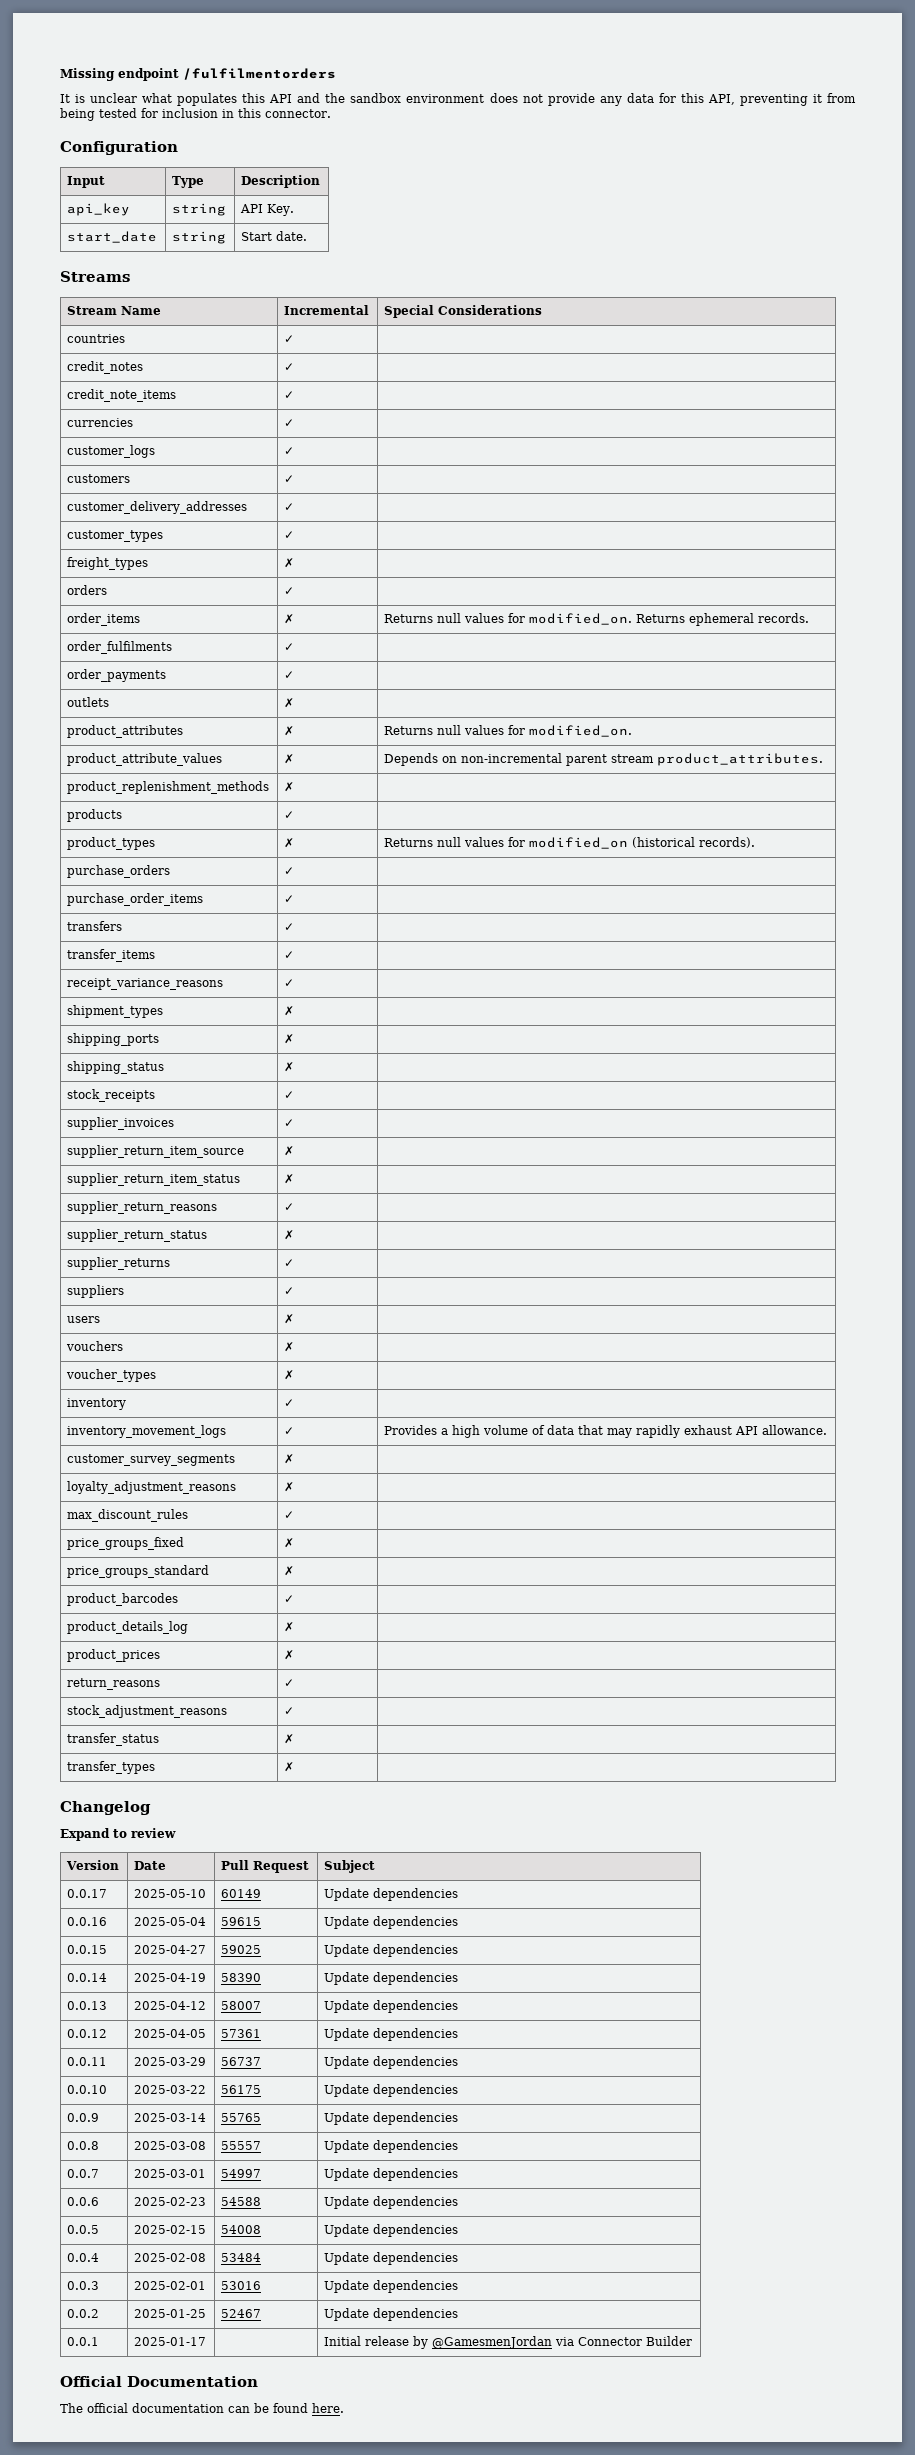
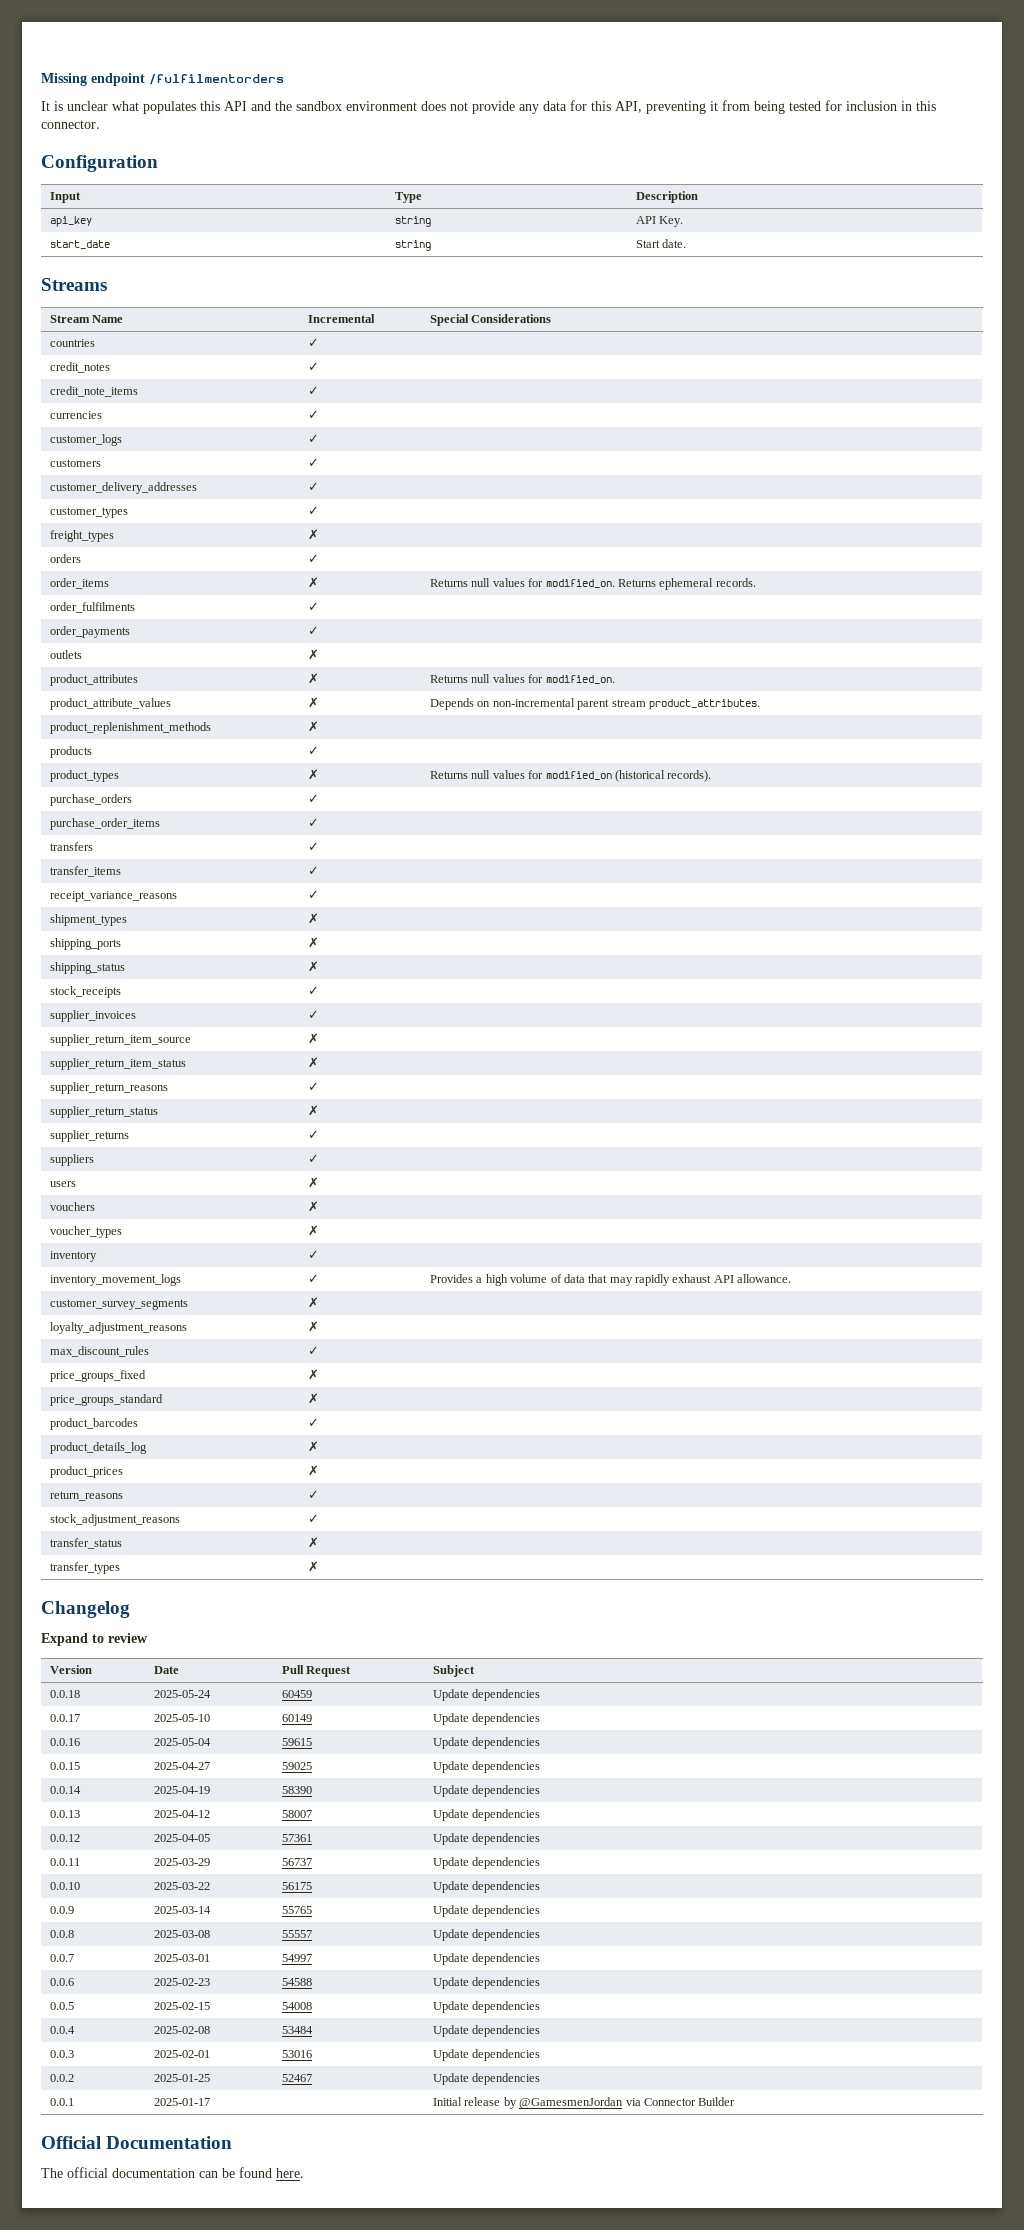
+ 0.0.18 | 2025-05-24 | 60459 | Update dependencies

